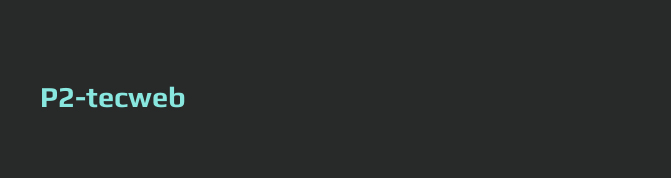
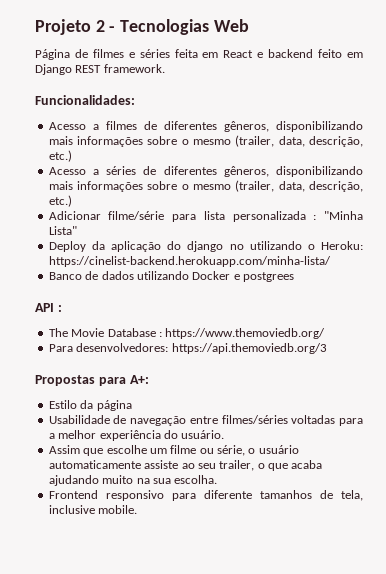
- P2-tecweb
+ Projeto 2 - Tecnologias Web
+ Página de filmes e séries feita em React e backend feito em Django REST framework.
+ Funcionalidades:
+ Acesso a filmes de diferentes gêneros, disponibilizando mais informações sobre o mesmo (trailer, data, descrição, etc.)
+ Acesso a séries de diferentes gêneros, disponibilizando mais informações sobre o mesmo (trailer, data, descrição, etc.)
+ Adicionar filme/série para lista personalizada : "Minha Lista"
+ Deploy da aplicação do django no utilizando o Heroku: https://cinelist-backend.herokuapp.com/minha-lista/
+ Banco de dados utilizando Docker e postgrees
+ API :
+ The Movie Database : https://www.themoviedb.org/
+ Para desenvolvedores: https://api.themoviedb.org/3
+ Propostas para A+:
+ Estilo da página
+ Usabilidade de navegação entre filmes/séries voltadas para a melhor experiência do usuário.
+ Assim que escolhe um filme ou série, o usuário automaticamente assiste ao seu trailer, o que acaba ajudando muito na sua escolha.
+ Frontend responsivo para diferente tamanhos de tela, inclusive mobile.

